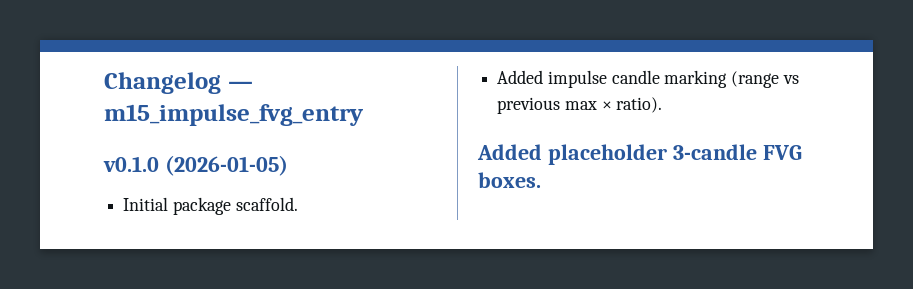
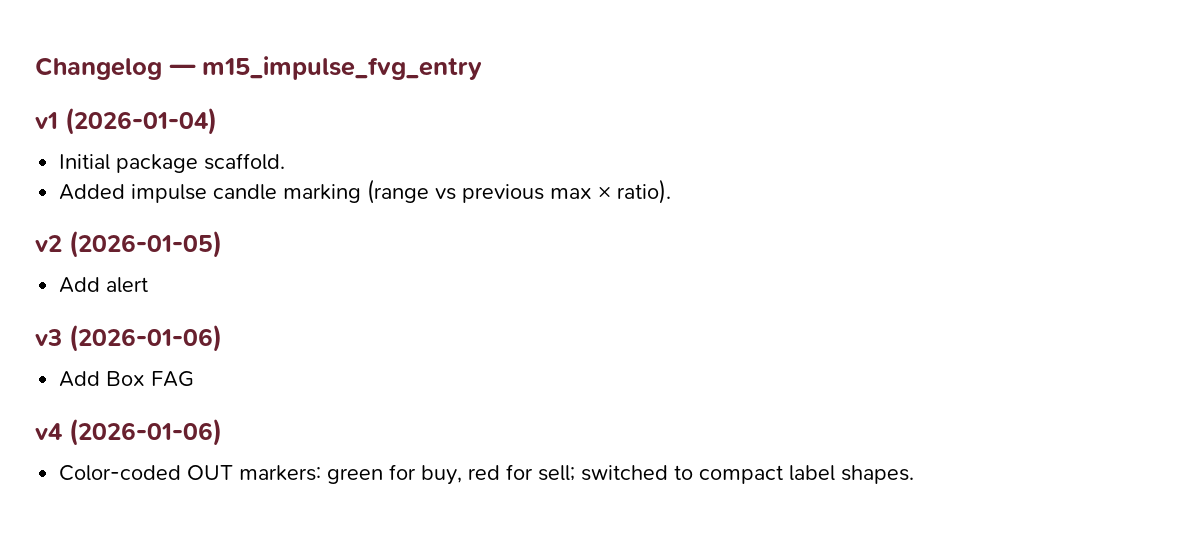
- v0.1.0 (2026-01-05)
+ v1 (2026-01-04)
- Added placeholder 3-candle FVG boxes.
+ v2 (2026-01-05)
+ Add alert
+ v3 (2026-01-06)
+ Add Box FAG
+ v4 (2026-01-06)
+ Color-coded OUT markers: green for buy, red for sell; switched to compact label shapes.

